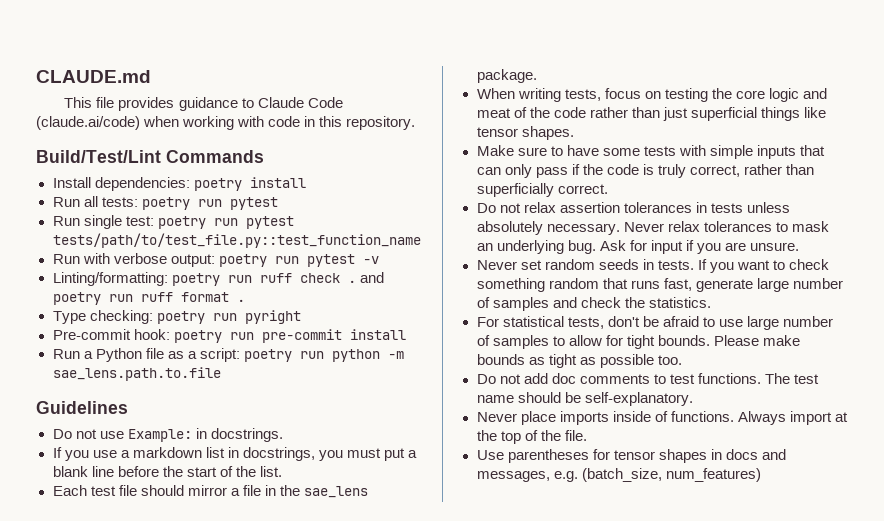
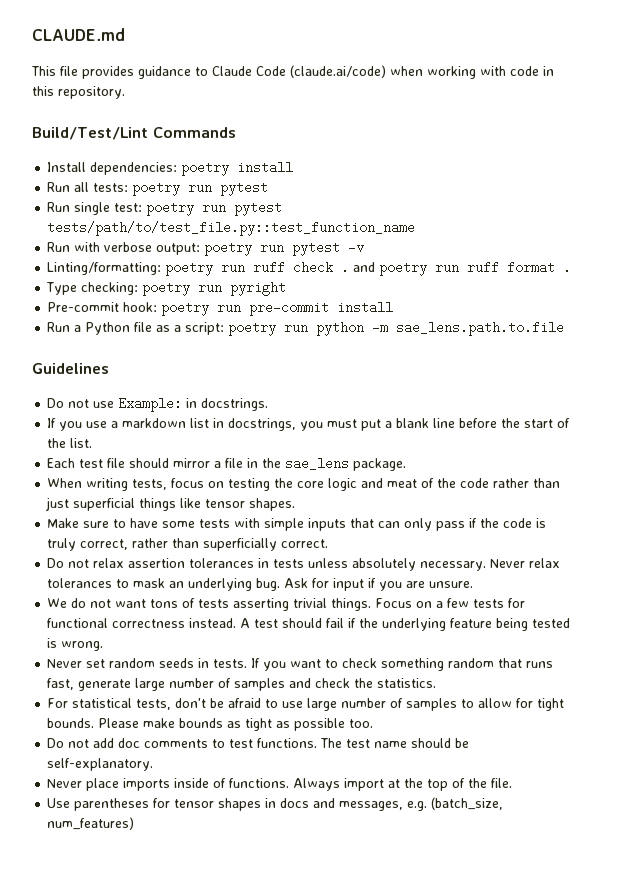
+ We do not want tons of tests asserting trivial things. Focus on a few tests for functional correctness instead. A test should fail if the underlying feature being tested is wrong.

